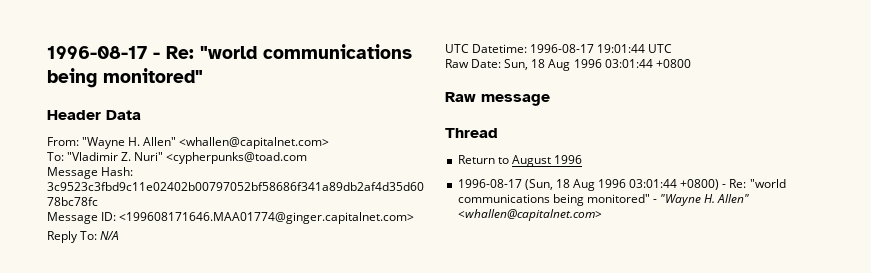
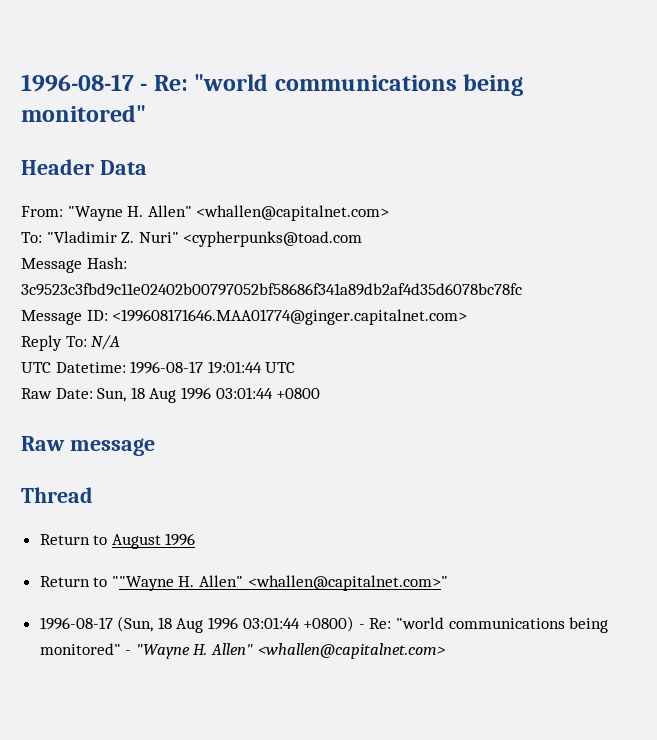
+ Return to ""Wayne H. Allen" <whallen@capitalnet.com>"

